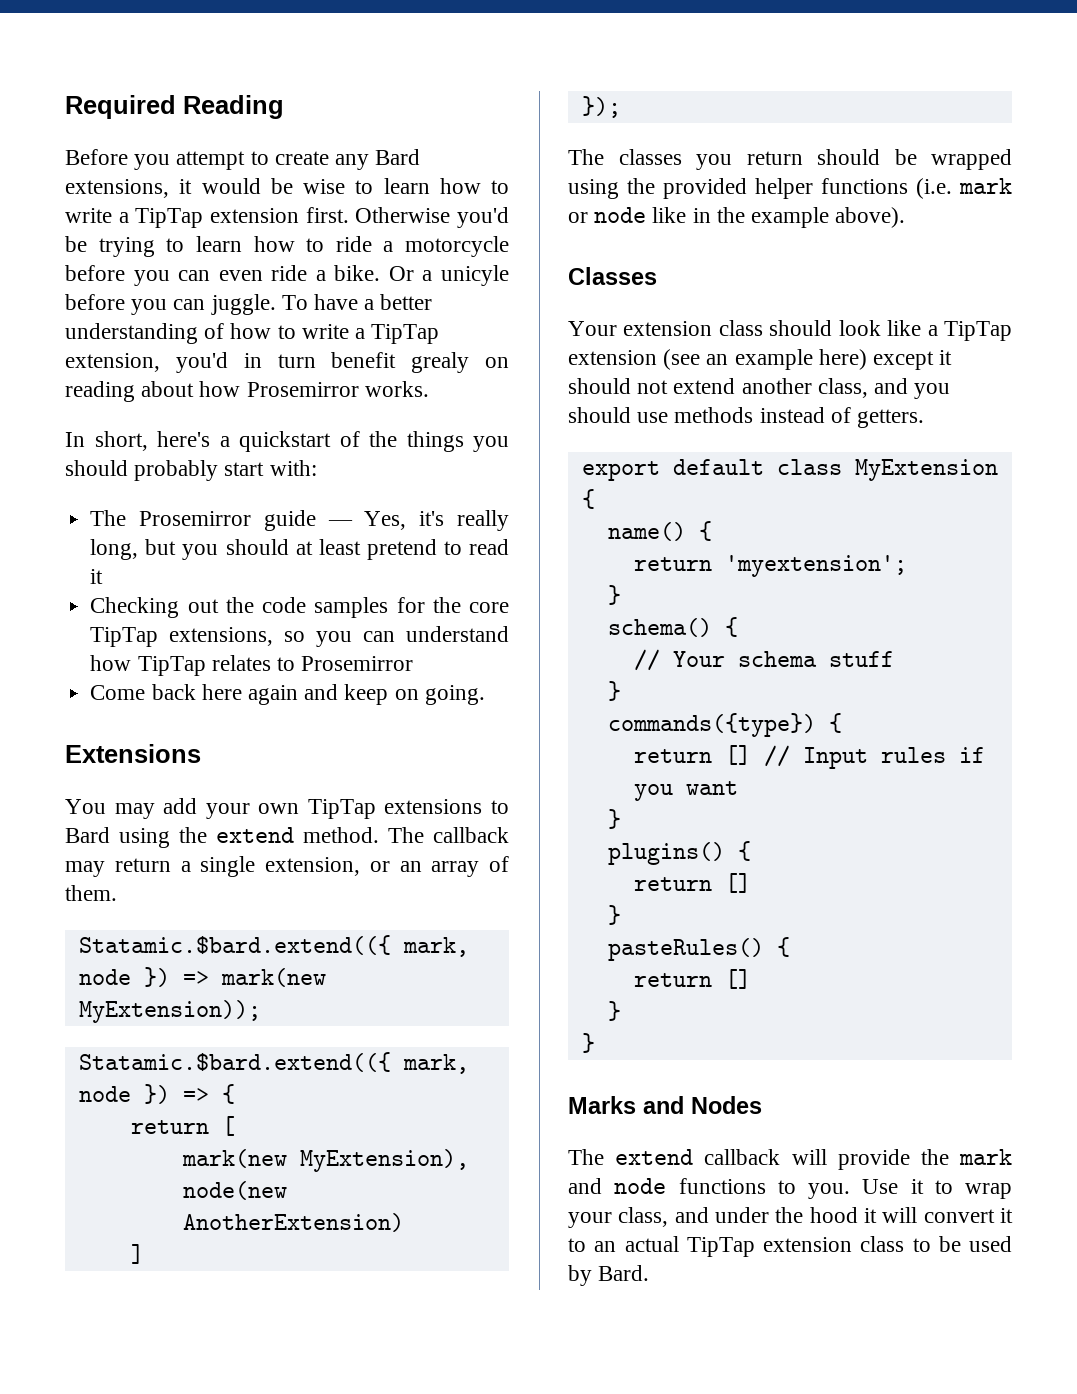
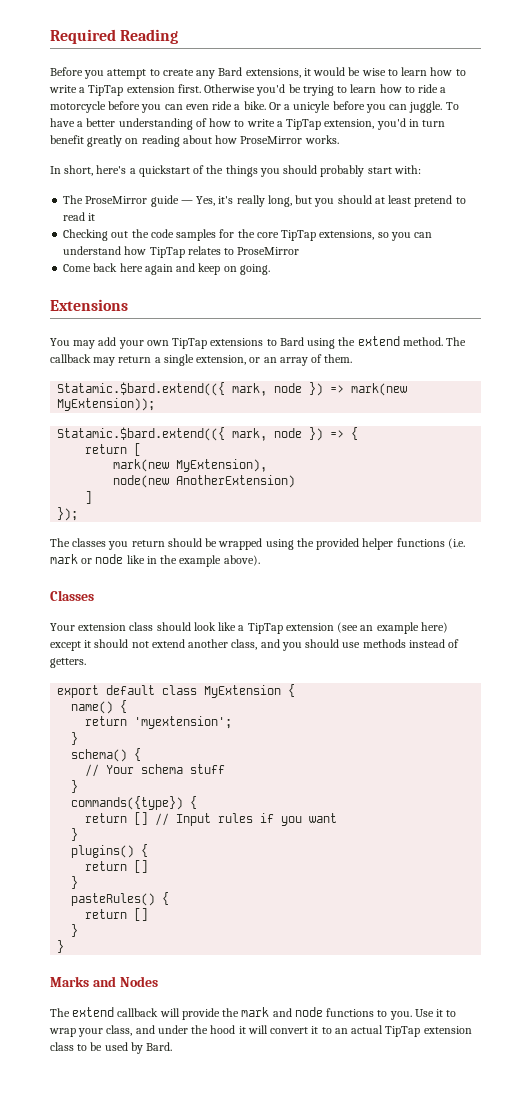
- To have a better understanding of how to write a TipTap extension, you'd in turn benefit grealy on reading about how Prosemirror works.
+ To have a better understanding of how to write a TipTap extension, you'd in turn benefit greatly on reading about how ProseMirror works.
- The Prosemirror guide — Yes, it's really long, but you should at least pretend to read it
+ The ProseMirror guide — Yes, it's really long, but you should at least pretend to read it
- Checking out the code samples for the core TipTap extensions, so you can understand how TipTap relates to Prosemirror
+ Checking out the code samples for the core TipTap extensions, so you can understand how TipTap relates to ProseMirror

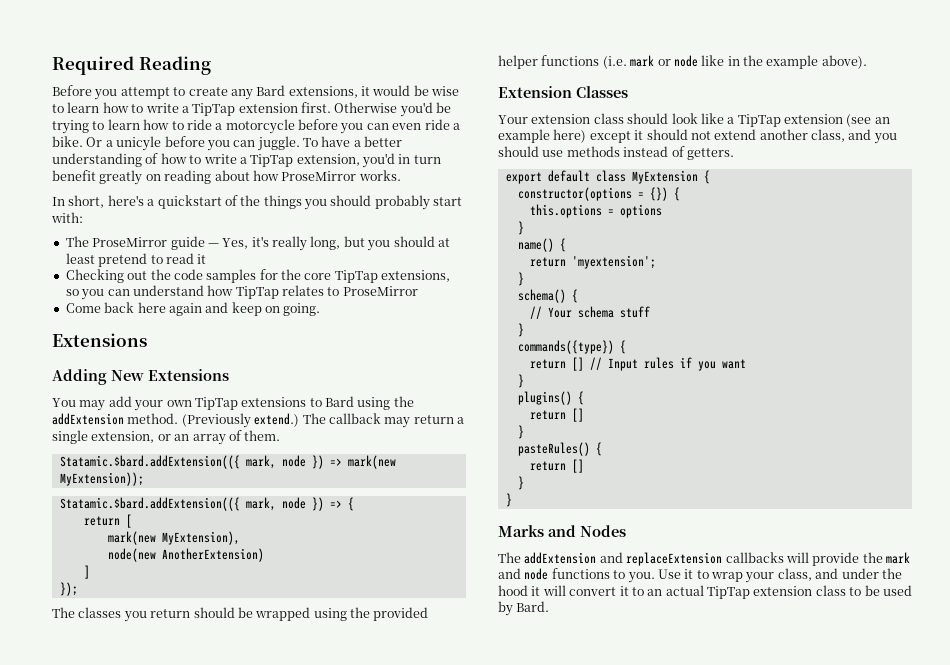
+ Adding New Extensions
- You may add your own TipTap extensions to Bard using the extend method.
+ You may add your own TipTap extensions to Bard using the addExtension method. (Previously extend.)
- Statamic.$bard.extend(({ mark, node }) => mark(new MyExtension));
+ Statamic.$bard.addExtension(({ mark, node }) => mark(new MyExtension));
- Statamic.$bard.extend(({ mark, node }) => {
+ Statamic.$bard.addExtension(({ mark, node }) => {
- Classes
+ Extension Classes
+ constructor(options = {}) {
+ this.options = options
+ }
- The extend callback will provide the mark and node functions to you.
+ The addExtension and replaceExtension callbacks will provide the mark and node functions to you.

